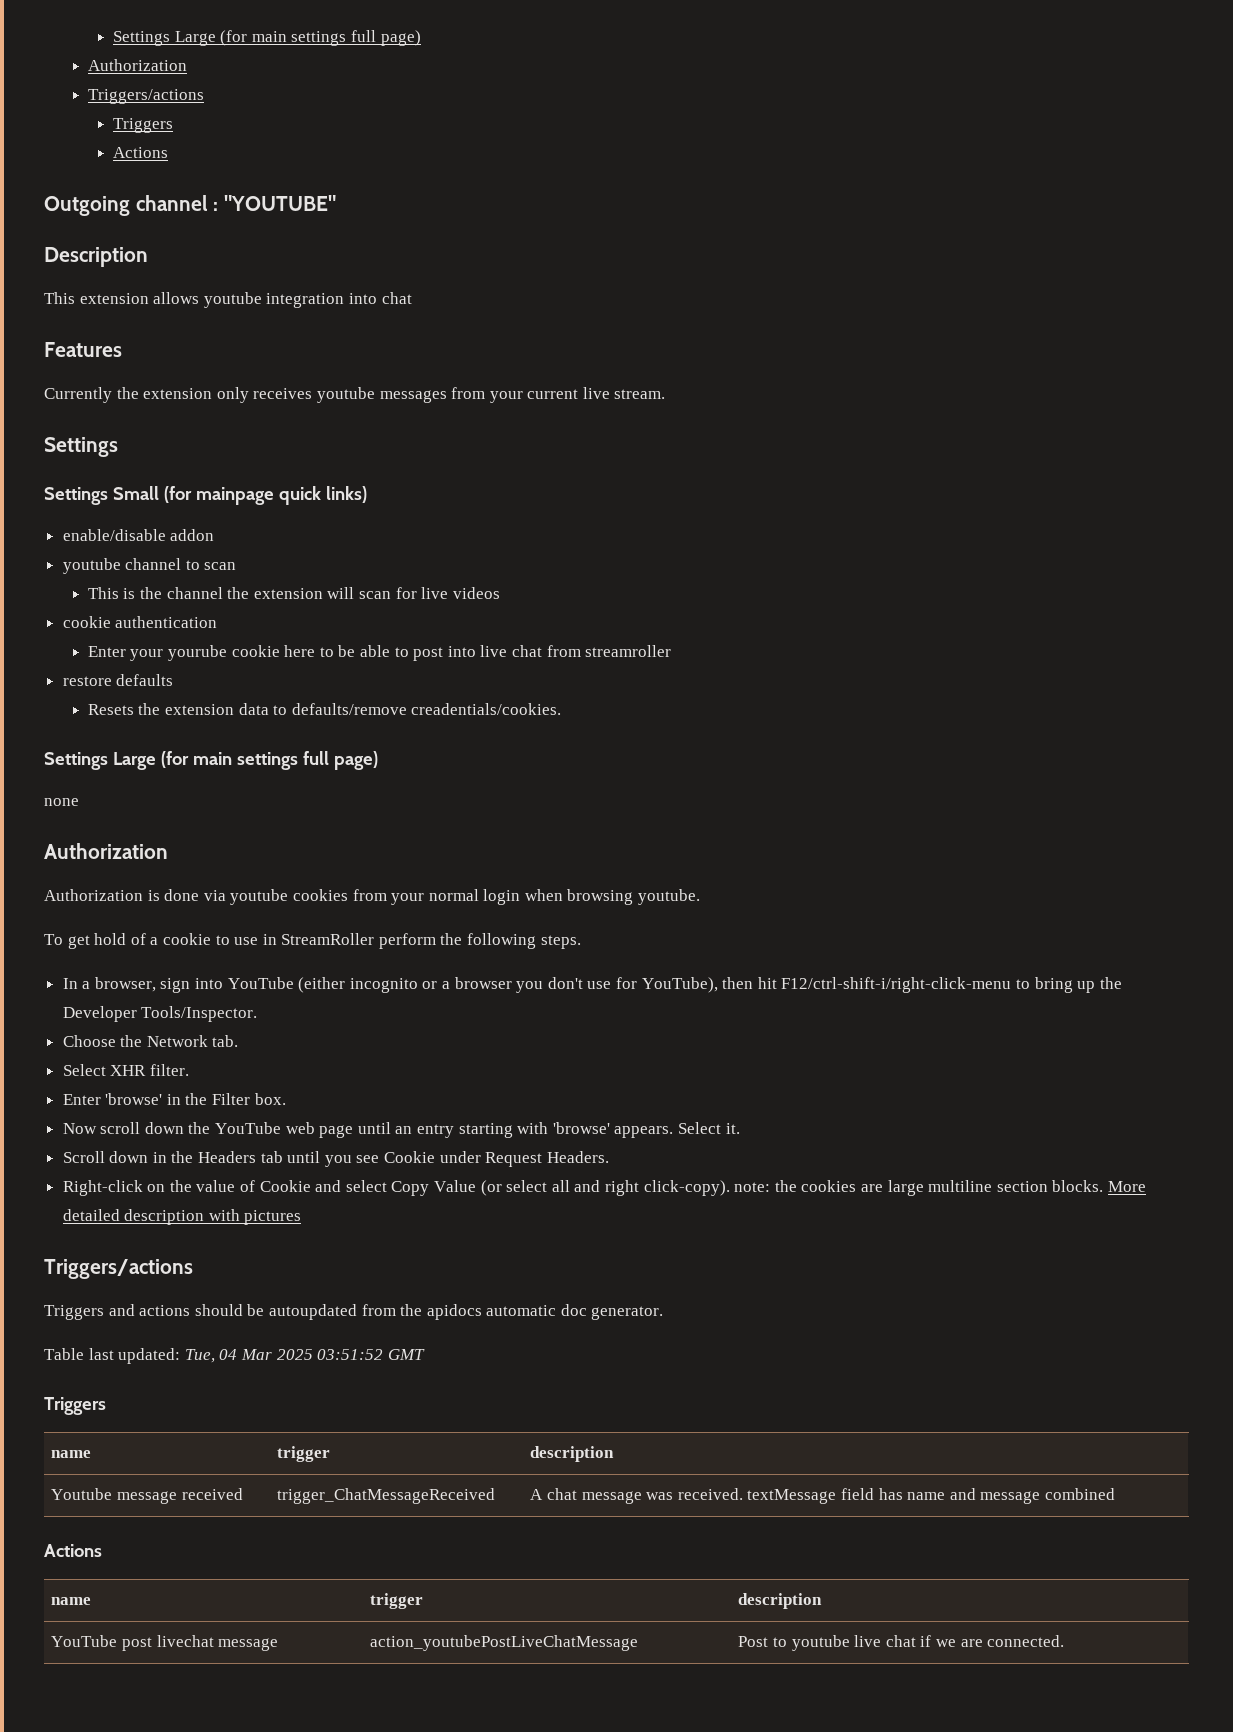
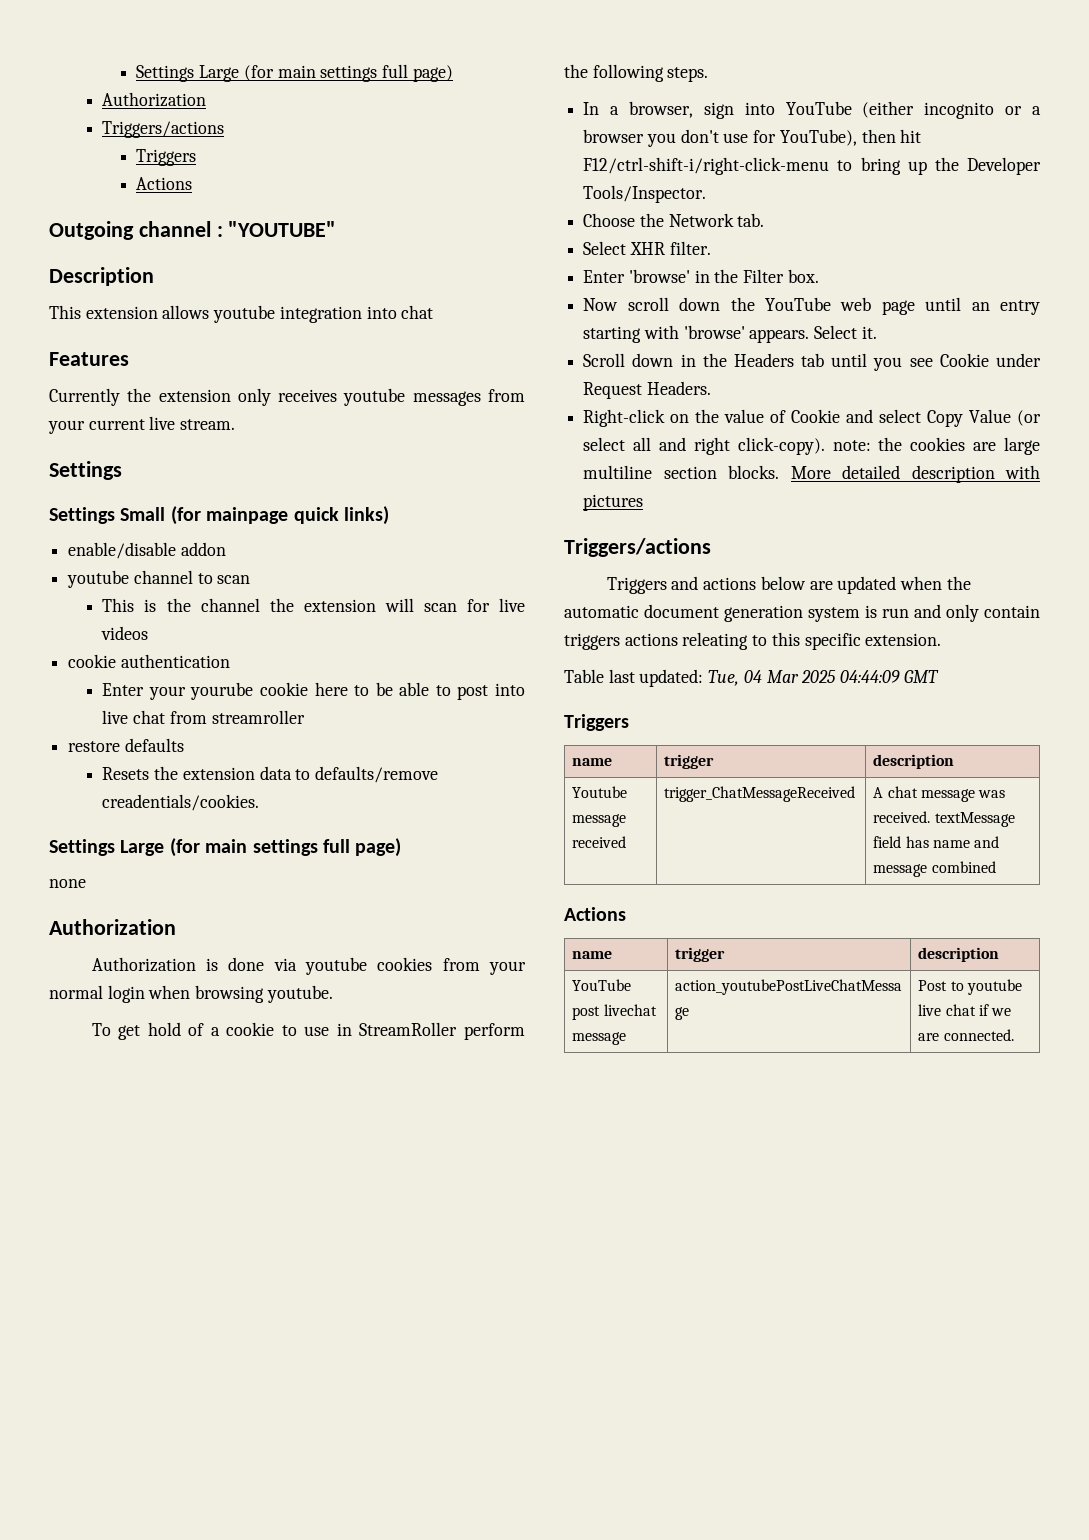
- Triggers and actions should be autoupdated from the apidocs automatic doc generator.
+ Triggers and actions below are updated when the automatic document generation system is run and only contain triggers actions releating to this specific extension.
- Table last updated: Tue, 04 Mar 2025 03:51:52 GMT
+ Table last updated: Tue, 04 Mar 2025 04:44:09 GMT

